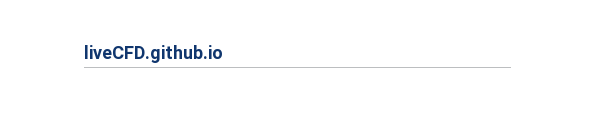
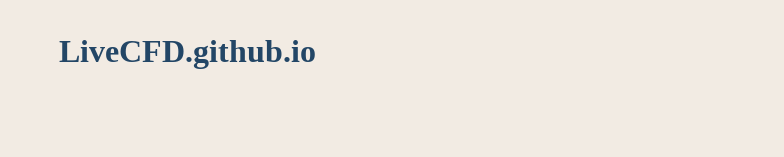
- liveCFD.github.io
+ LiveCFD.github.io

